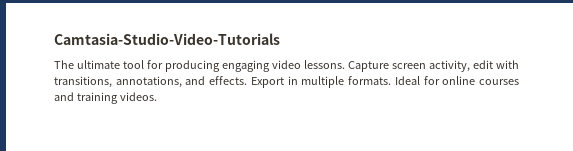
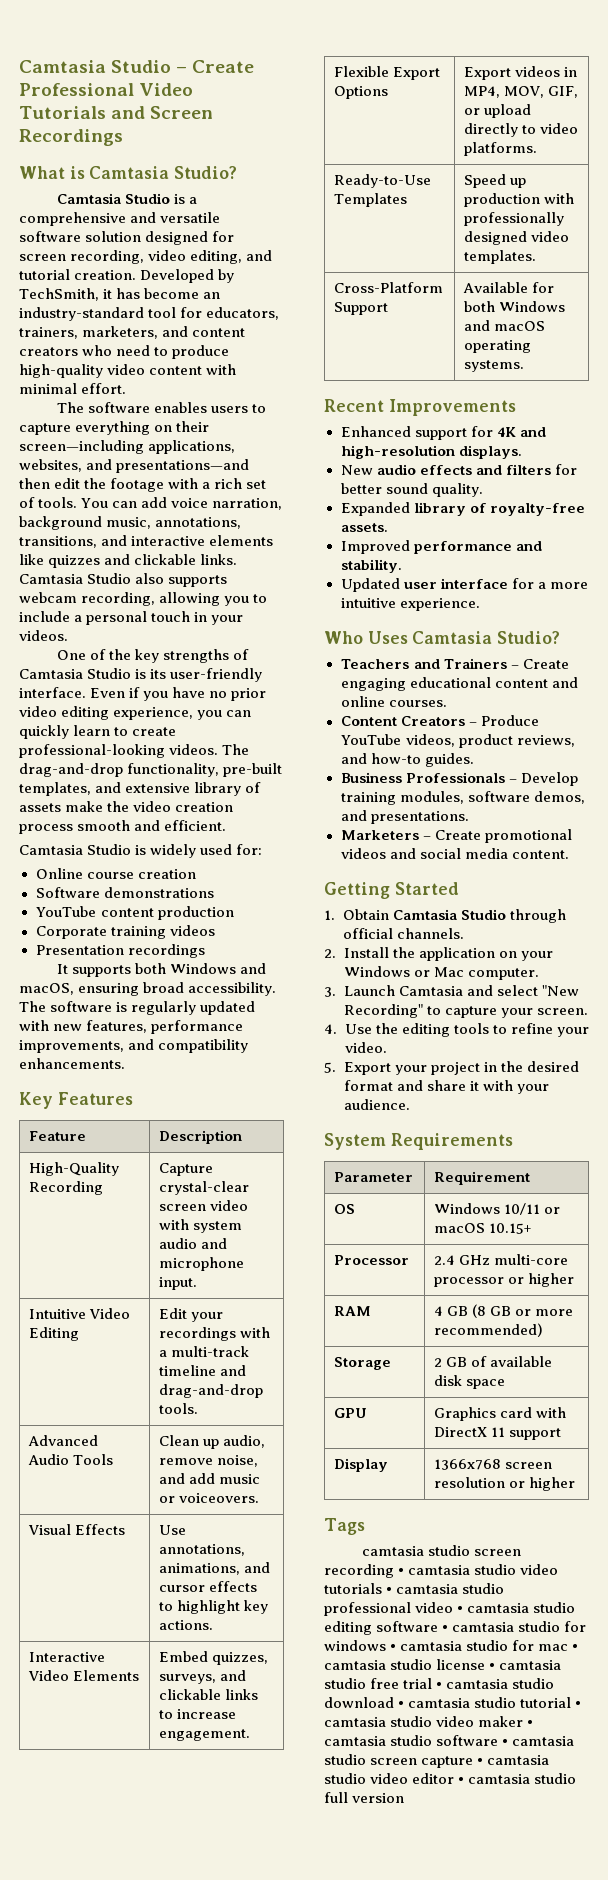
- Camtasia-Studio-Video-Tutorials
- The ultimate tool for producing engaging video lessons. Capture screen activity, edit with transitions, annotations, and effects. Export in multiple formats. Ideal for online courses and training videos.
+ Camtasia Studio – Create Professional Video Tutorials and Screen Recordings
+ What is Camtasia Studio?
+ Camtasia Studio is a comprehensive and versatile software solution designed for screen recording, video editing, and tutorial creation. Developed by TechSmith, it has become an industry-standard tool for educators, trainers, marketers, and content creators who need to produce high-quality video content with minimal effort.
+ The software enables users to capture everything on their screen—including applications, websites, and presentations—and then edit the footage with a rich set of tools. You can add voice narration, background music, annotations, transitions, and interactive elements like quizzes and clickable links. Camtasia Studio also supports webcam recording, allowing you to include a personal touch in your videos.
+ One of the key strengths of Camtasia Studio is its user-friendly interface. Even if you have no prior video editing experience, you can quickly learn to create professional-looking videos. The drag-and-drop functionality, pre-built templates, and extensive library of assets make the video creation process smooth and efficient.
+ Camtasia Studio is widely used for:
+ Online course creation
+ Software demonstrations
+ YouTube content production
+ Corporate training videos
+ Presentation recordings
+ It supports both Windows and macOS, ensuring broad accessibility. The software is regularly updated with new features, performance improvements, and compatibility enhancements.
+ Key Features
+ Feature | Description
+ High-Quality Recording | Capture crystal-clear screen video with system audio and microphone input.
+ Intuitive Video Editing | Edit your recordings with a multi-track timeline and drag-and-drop tools.
+ Advanced Audio Tools | Clean up audio, remove noise, and add music or voiceovers.
+ Visual Effects | Use annotations, animations, and cursor effects to highlight key actions.
+ Interactive Video Elements | Embed quizzes, surveys, and clickable links to increase engagement.
+ Flexible Export Options | Export videos in MP4, MOV, GIF, or upload directly to video platforms.
+ Ready-to-Use Templates | Speed up production with professionally designed video templates.
+ Cross-Platform Support | Available for both Windows and macOS operating systems.
+ Recent Improvements
+ Enhanced support for 4K and high-resolution displays.
+ New audio effects and filters for better sound quality.
+ Expanded library of royalty-free assets.
+ Improved performance and stability.
+ Updated user interface for a more intuitive experience.
+ Who Uses Camtasia Studio?
+ Teachers and Trainers – Create engaging educational content and online courses.
+ Content Creators – Produce YouTube videos, product reviews, and how-to guides.
+ Business Professionals – Develop training modules, software demos, and presentations.
+ Marketers – Create promotional videos and social media content.
+ Getting Started
+ 1. Obtain Camtasia Studio through official channels.
+ 2. Install the application on your Windows or Mac computer.
+ 3. Launch Camtasia and select "New Recording" to capture your screen.
+ 4. Use the editing tools to refine your video.
+ 5. Export your project in the desired format and share it with your audience.
+ System Requirements
+ Parameter | Requirement
+ OS | Windows 10/11 or macOS 10.15+
+ Processor | 2.4 GHz multi-core processor or higher
+ RAM | 4 GB (8 GB or more recommended)
+ Storage | 2 GB of available disk space
+ GPU | Graphics card with DirectX 11 support
+ Display | 1366x768 screen resolution or higher
+ Tags
+ camtasia studio screen recording • camtasia studio video tutorials • camtasia studio professional video • camtasia studio editing software • camtasia studio for windows • camtasia studio for mac • camtasia studio license • camtasia studio free trial • camtasia studio download • camtasia studio tutorial • camtasia studio video maker • camtasia studio software • camtasia studio screen capture • camtasia studio video editor • camtasia studio full version

